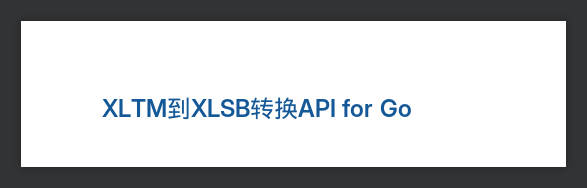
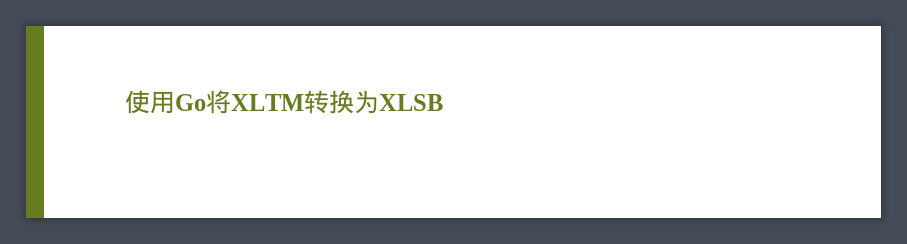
- XLTM到XLSB转换API for Go
+ 使用Go将XLTM转换为XLSB

